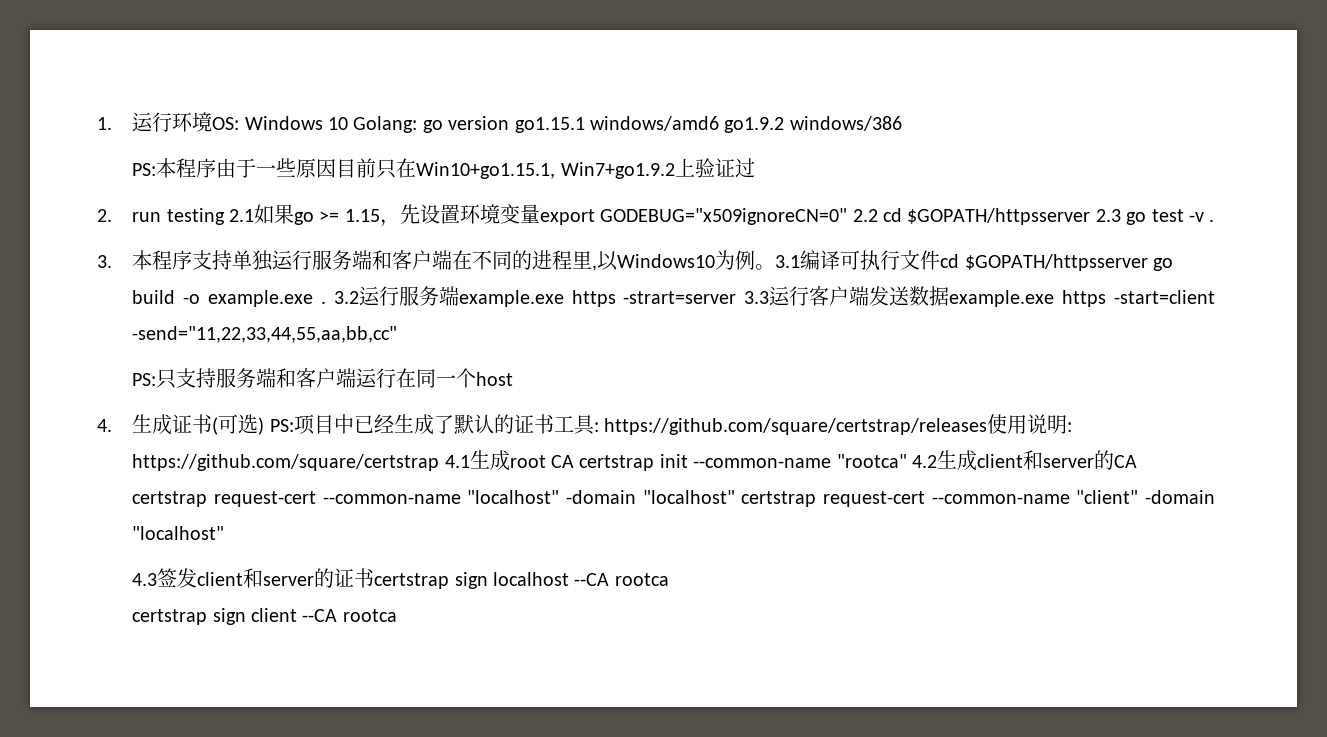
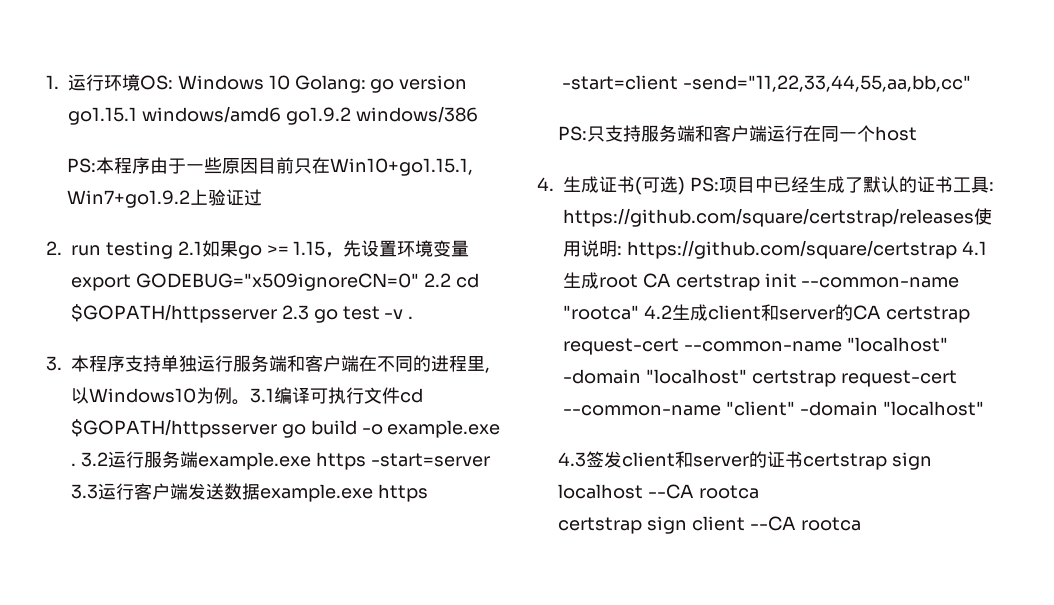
- 3.2运行服务端example.exe https -strart=server 3.3运行客户端发送数据example.exe https -start=client -send="11,22,33,44,55,aa,bb,cc"
+ 3.2运行服务端example.exe https -start=server 3.3运行客户端发送数据example.exe https -start=client -send="11,22,33,44,55,aa,bb,cc"

